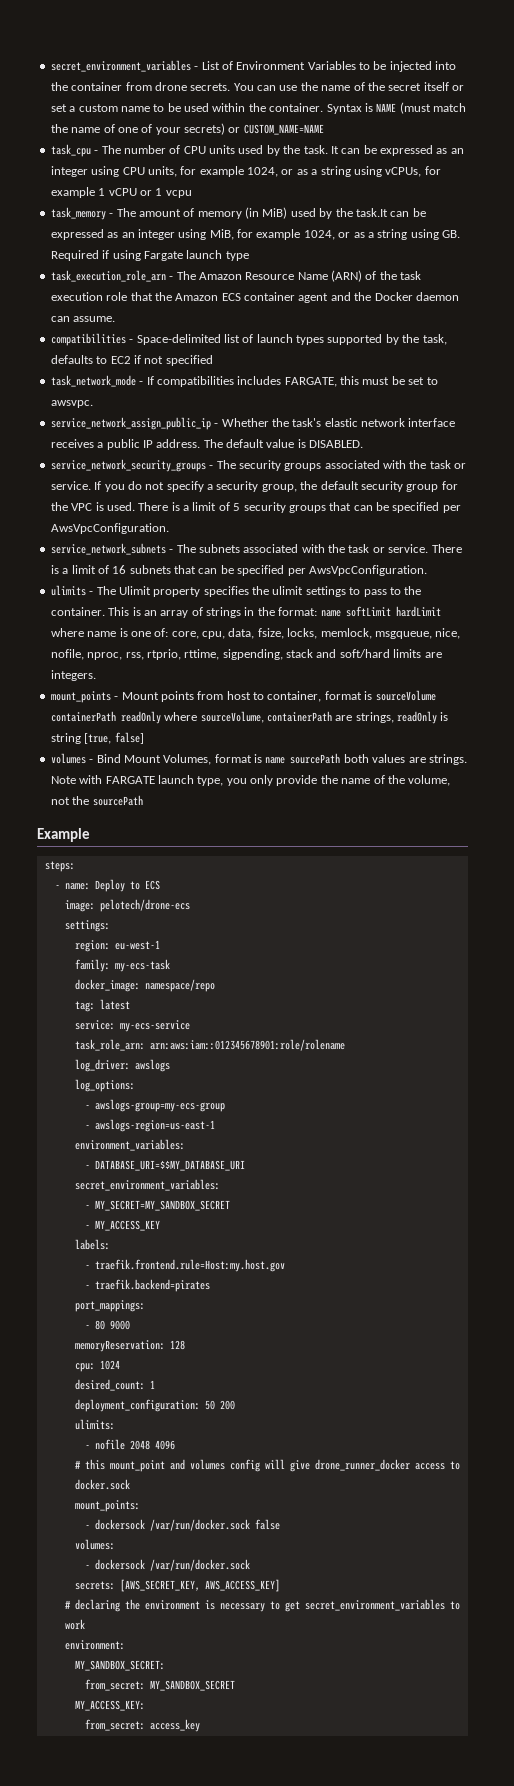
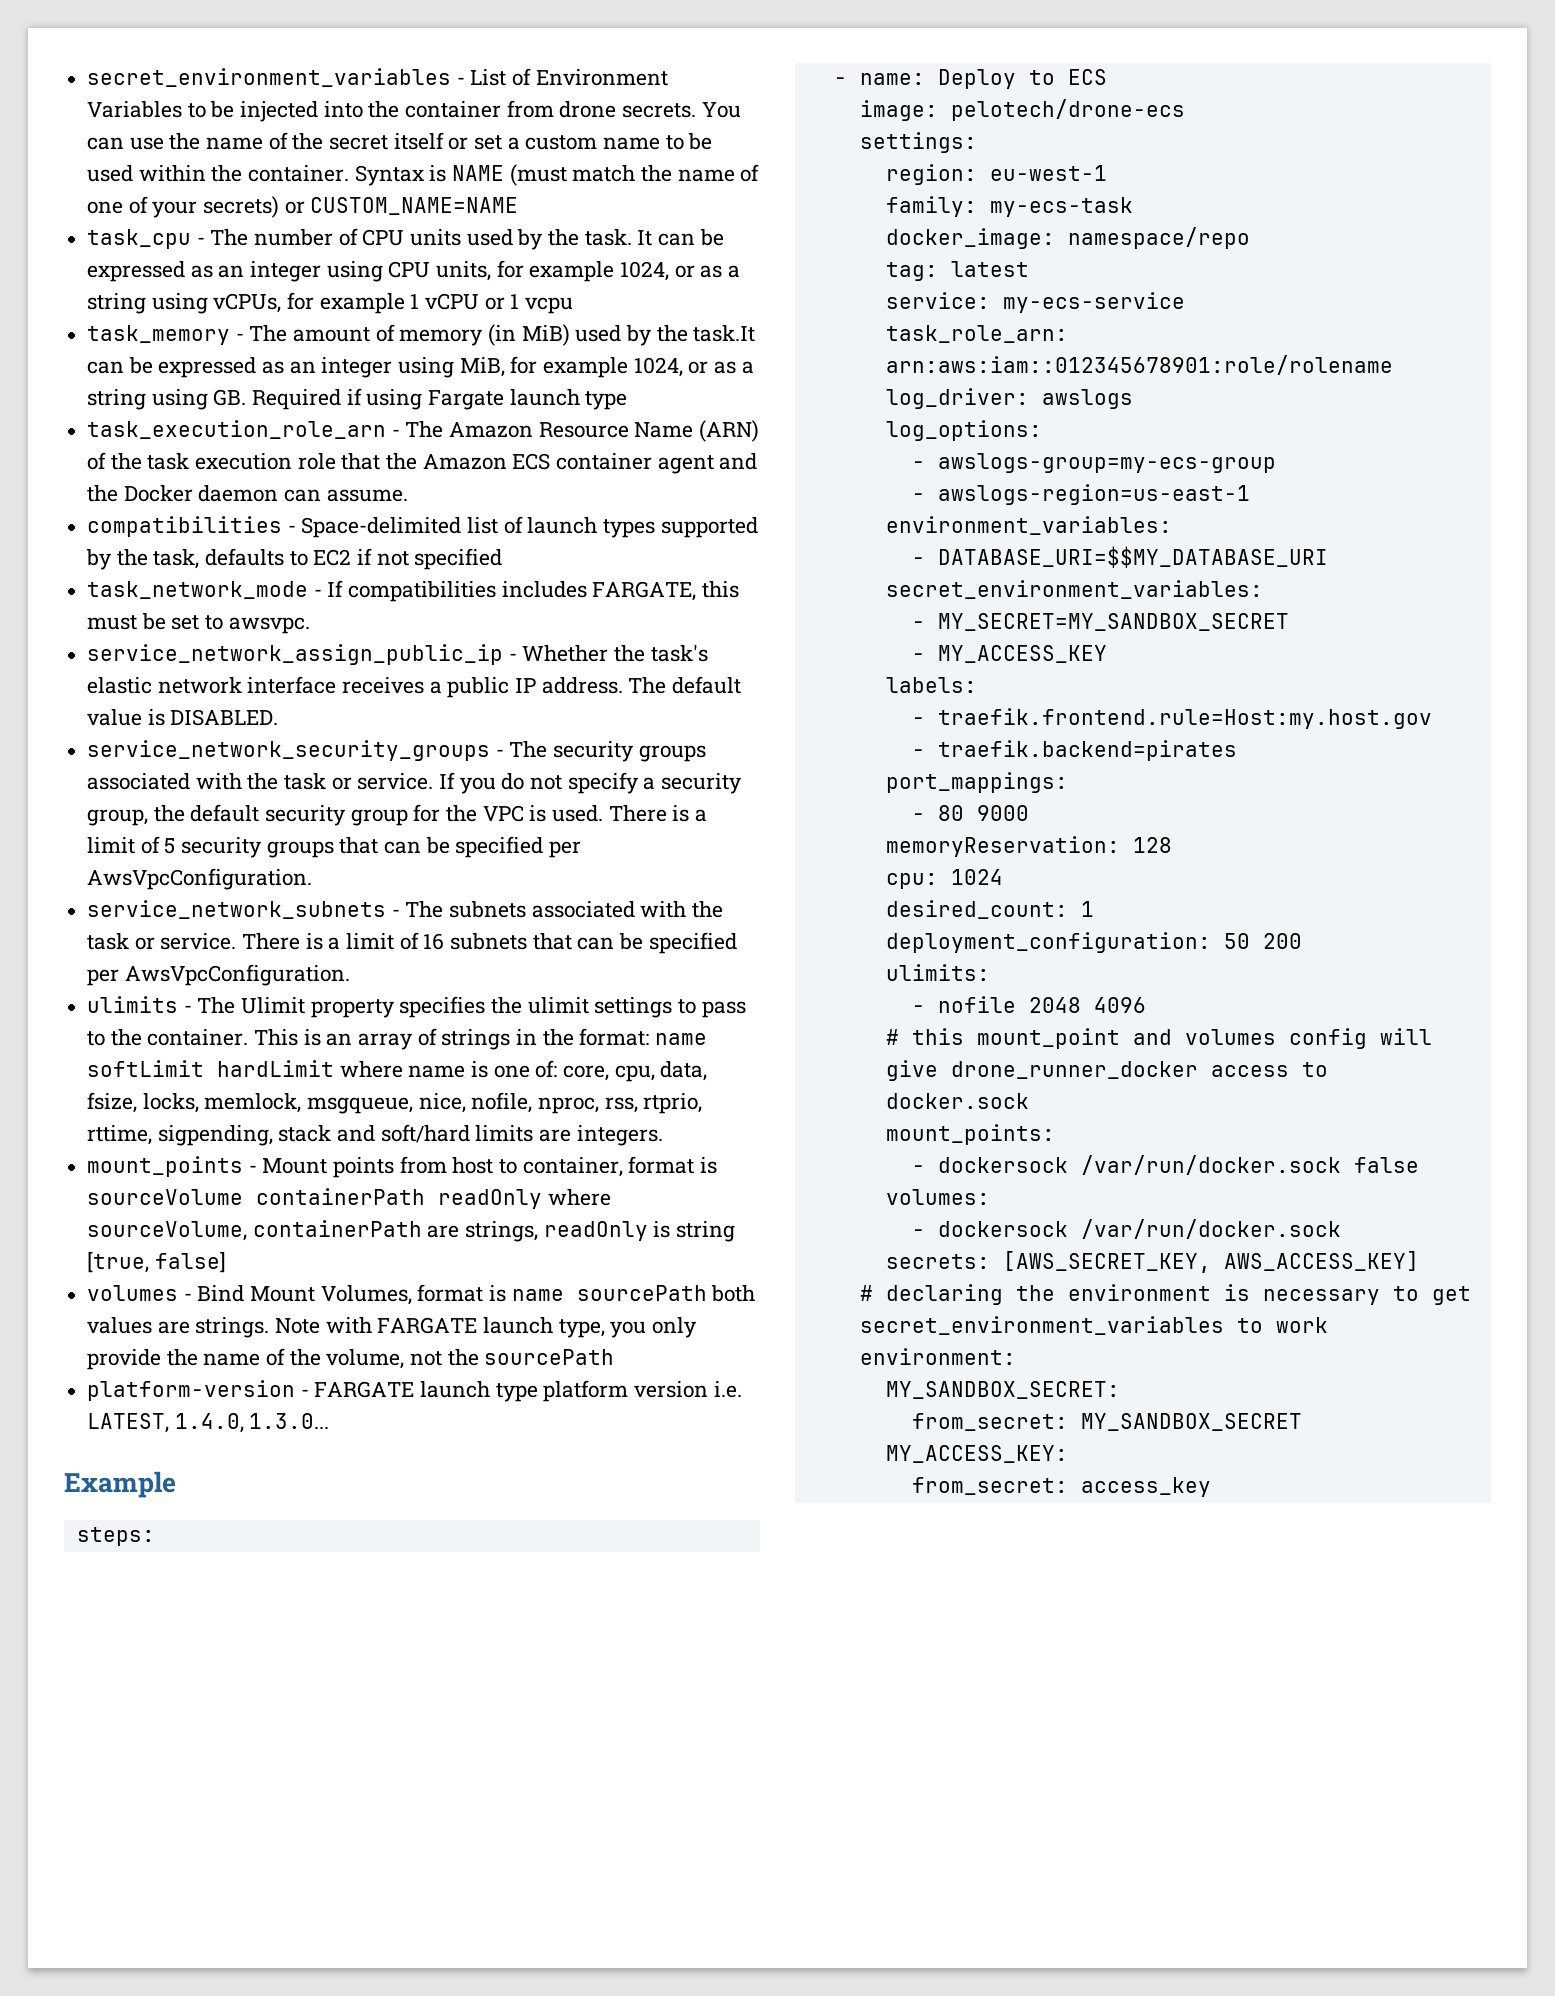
+ platform-version - FARGATE launch type platform version i.e. LATEST, 1.4.0, 1.3.0...

